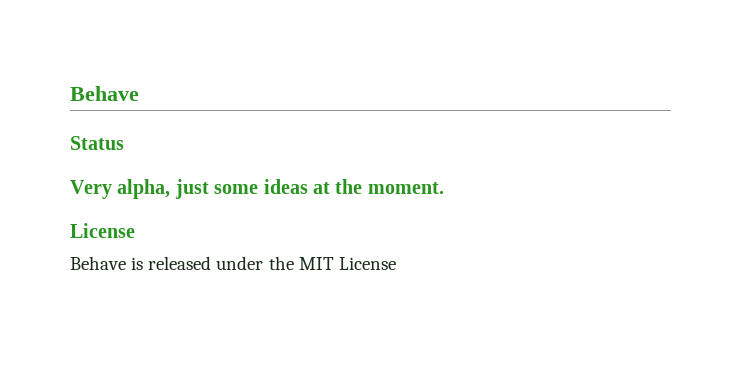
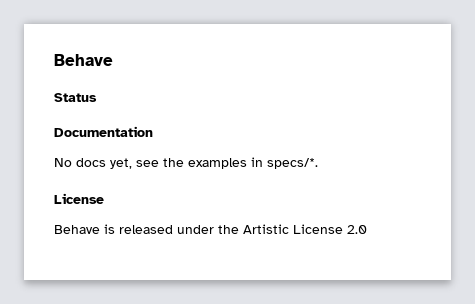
- Very alpha, just some ideas at the moment.
+ Documentation
+ No docs yet, see the examples in specs/*.
- Behave is released under the MIT License
+ Behave is released under the Artistic License 2.0

